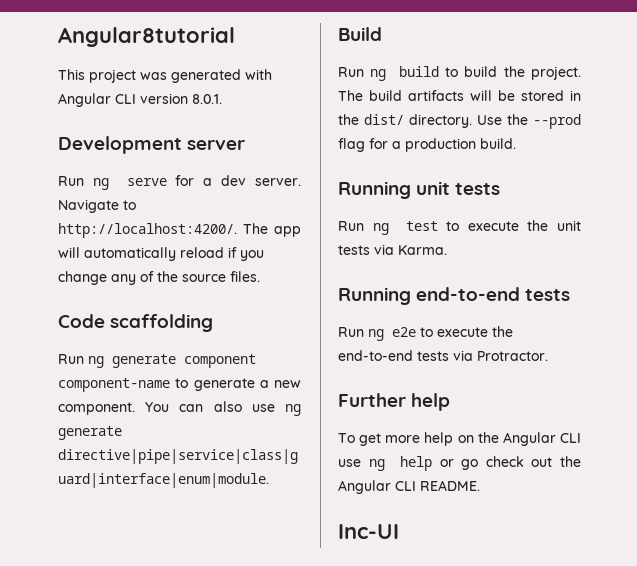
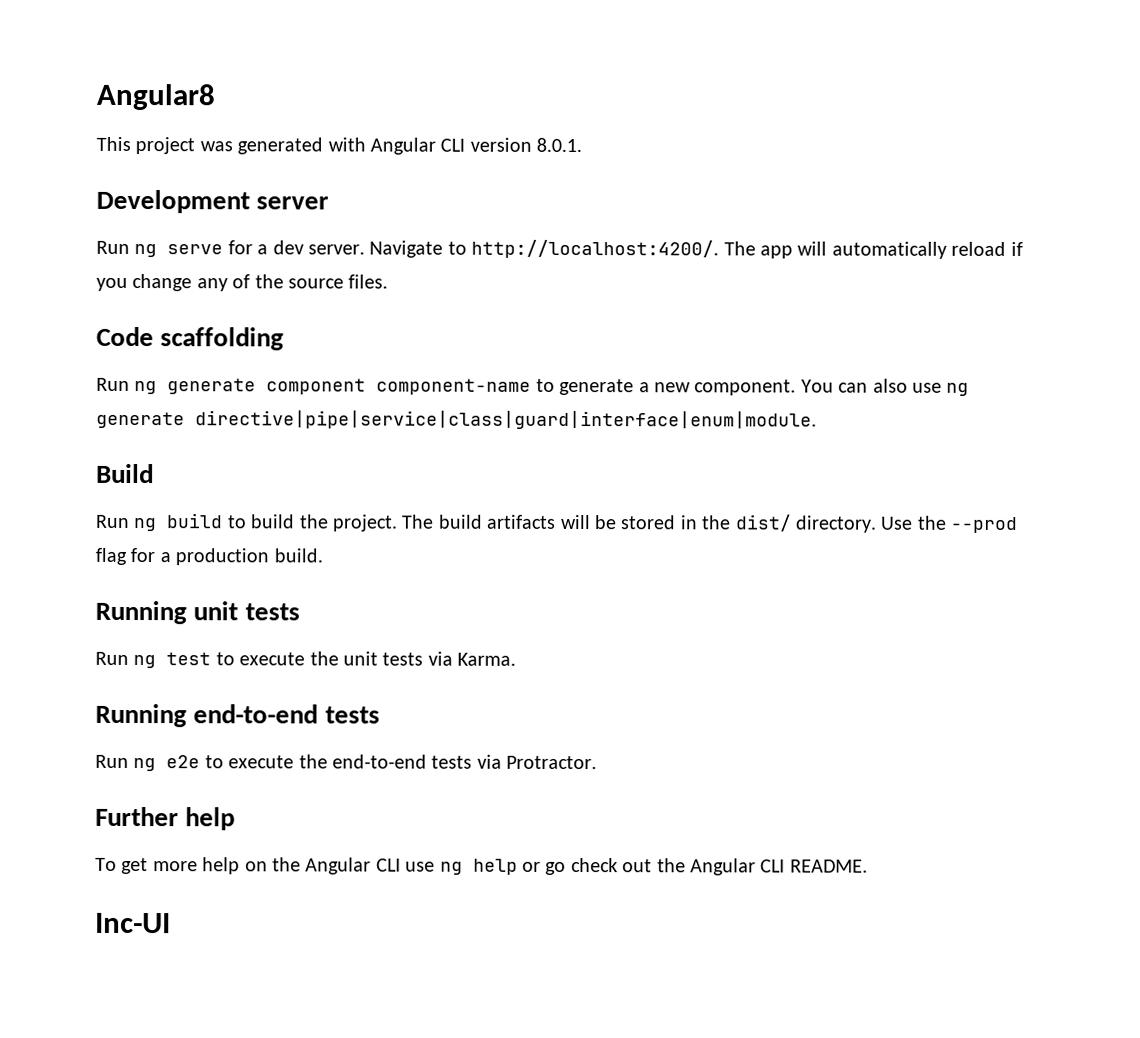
- Angular8tutorial
+ Angular8

